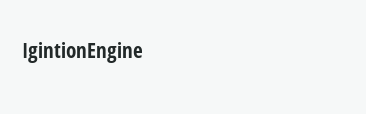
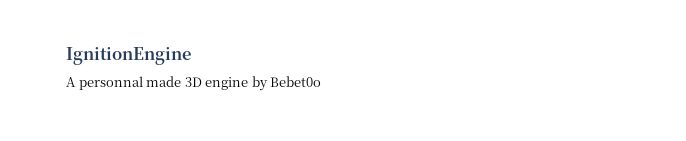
- IgintionEngine
+ IgnitionEngine
+ A personnal made 3D engine by Bebet0o

